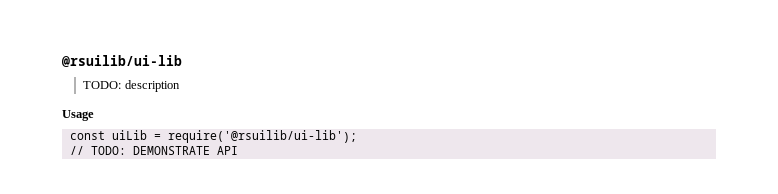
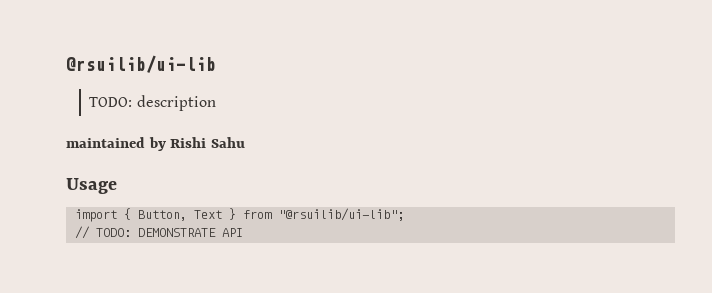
+ maintained by Rishi Sahu
  Usage
- const uiLib = require('@rsuilib/ui-lib');
+ import { Button, Text } from "@rsuilib/ui-lib";

